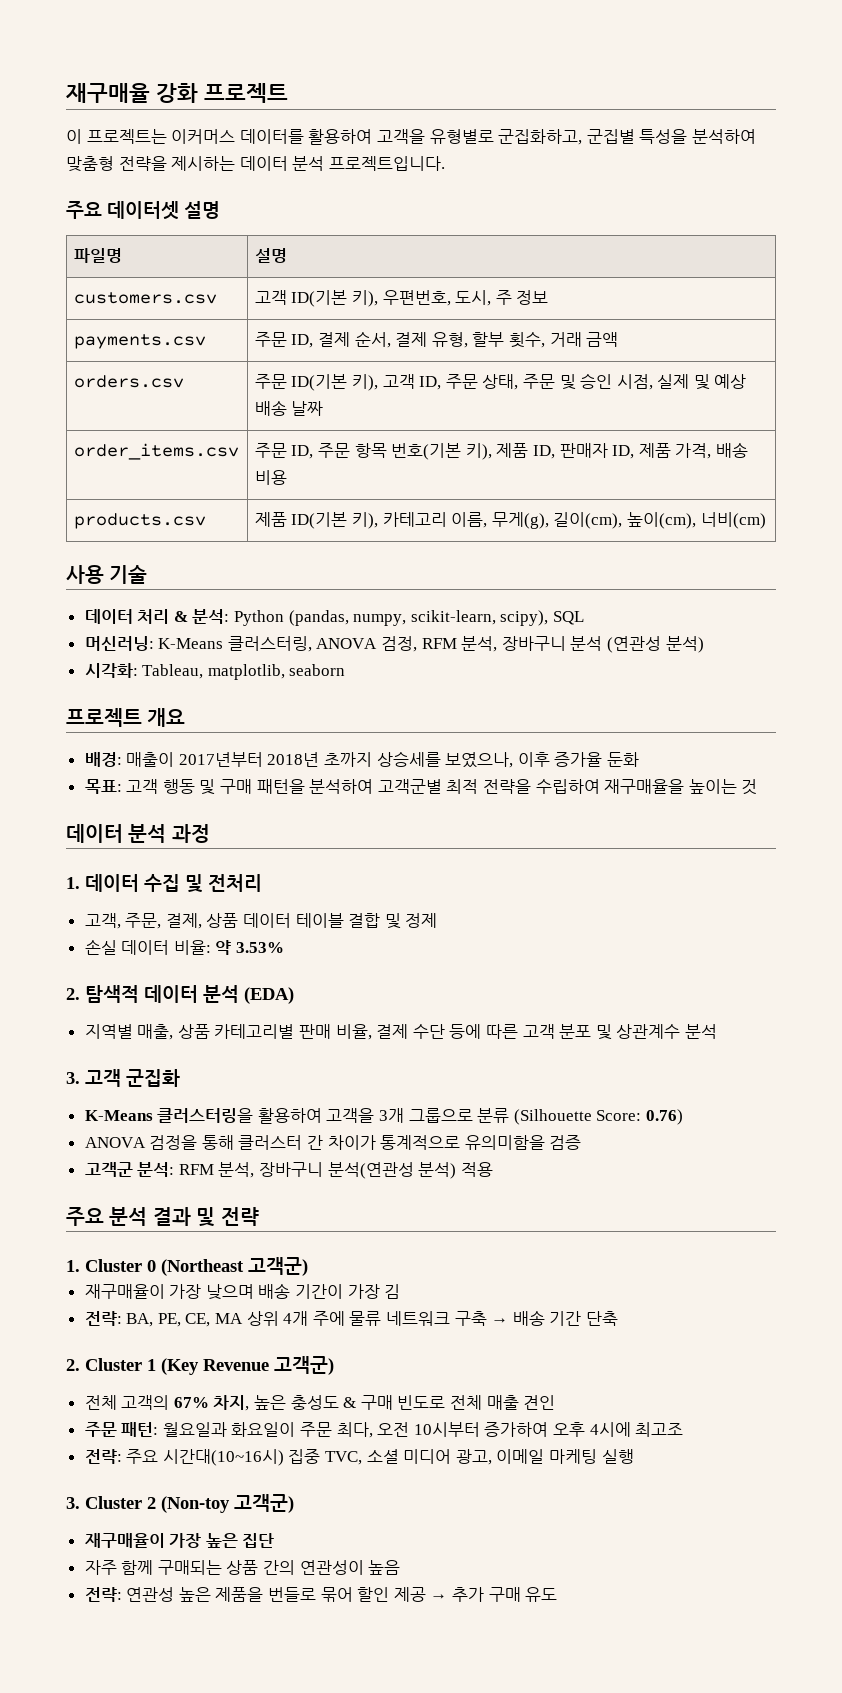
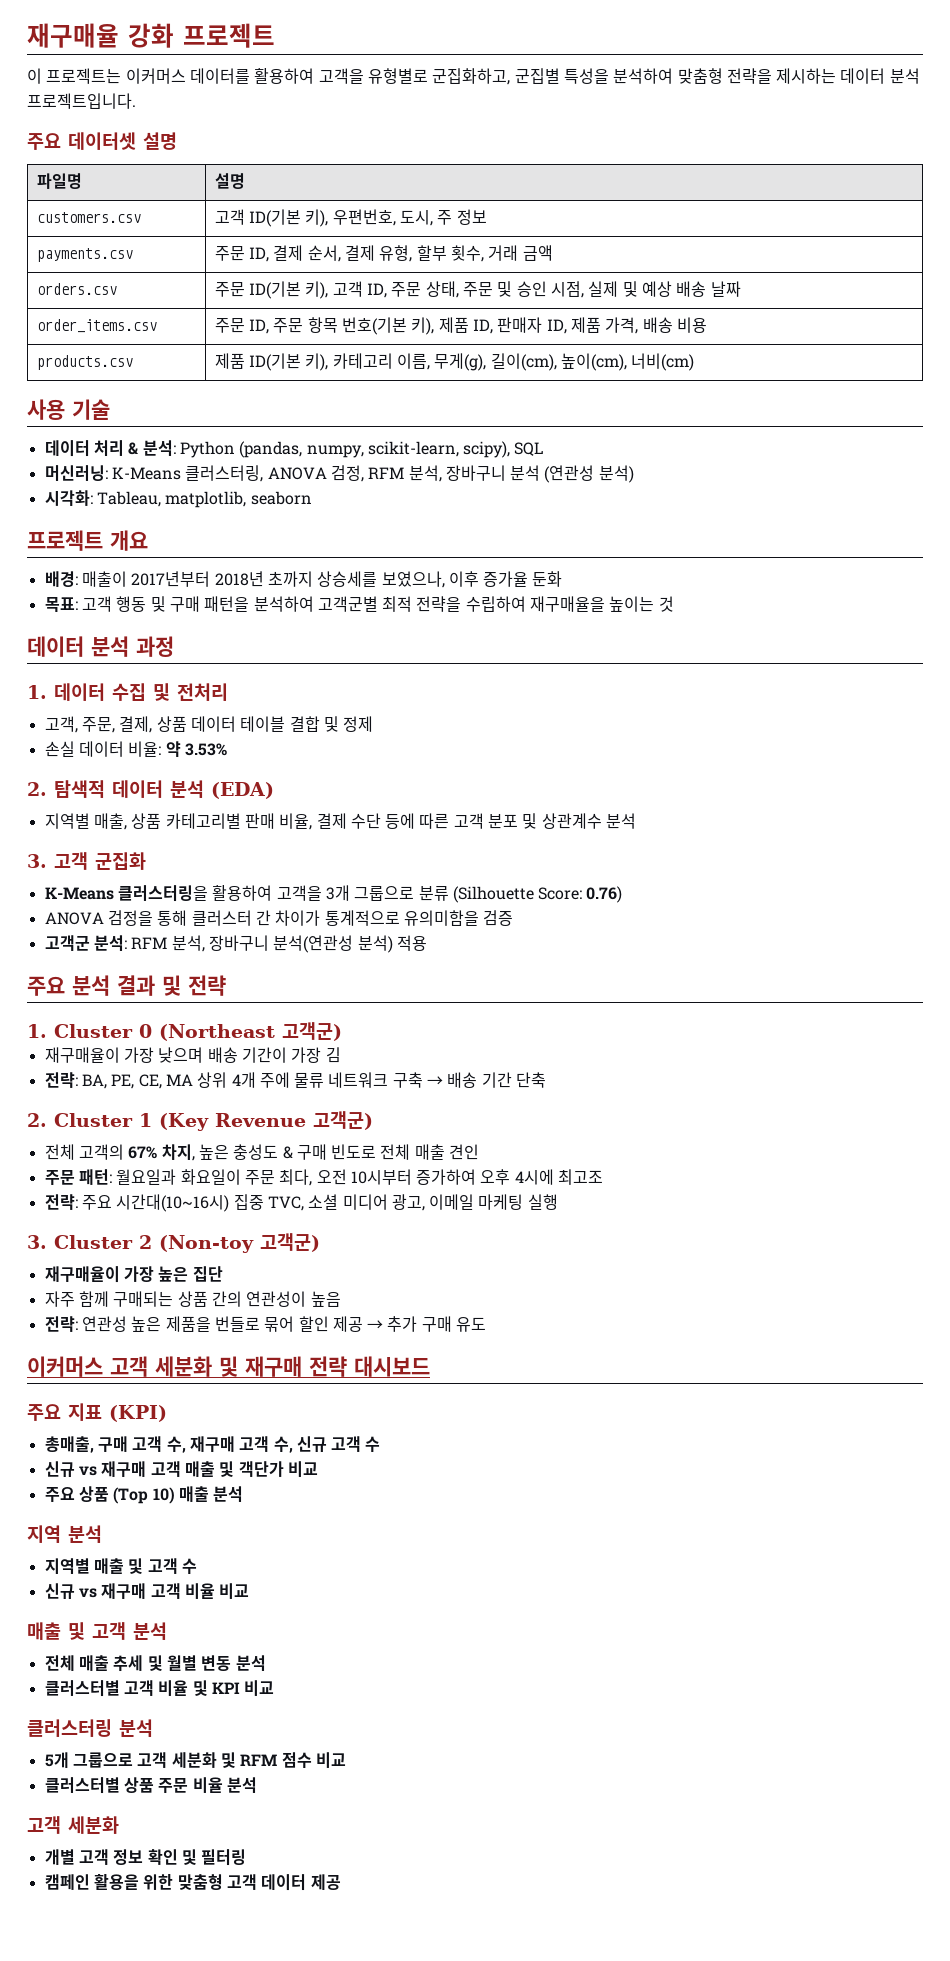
+ 이커머스 고객 세분화 및 재구매 전략 대시보드
+ 주요 지표 (KPI)
+ 총매출, 구매 고객 수, 재구매 고객 수, 신규 고객 수
+ 신규 vs 재구매 고객 매출 및 객단가 비교
+ 주요 상품 (Top 10) 매출 분석
+ 지역 분석
+ 지역별 매출 및 고객 수
+ 신규 vs 재구매 고객 비율 비교
+ 매출 및 고객 분석
+ 전체 매출 추세 및 월별 변동 분석
+ 클러스터별 고객 비율 및 KPI 비교
+ 클러스터링 분석
+ 5개 그룹으로 고객 세분화 및 RFM 점수 비교
+ 클러스터별 상품 주문 비율 분석
+ 고객 세분화
+ 개별 고객 정보 확인 및 필터링
+ 캠페인 활용을 위한 맞춤형 고객 데이터 제공

